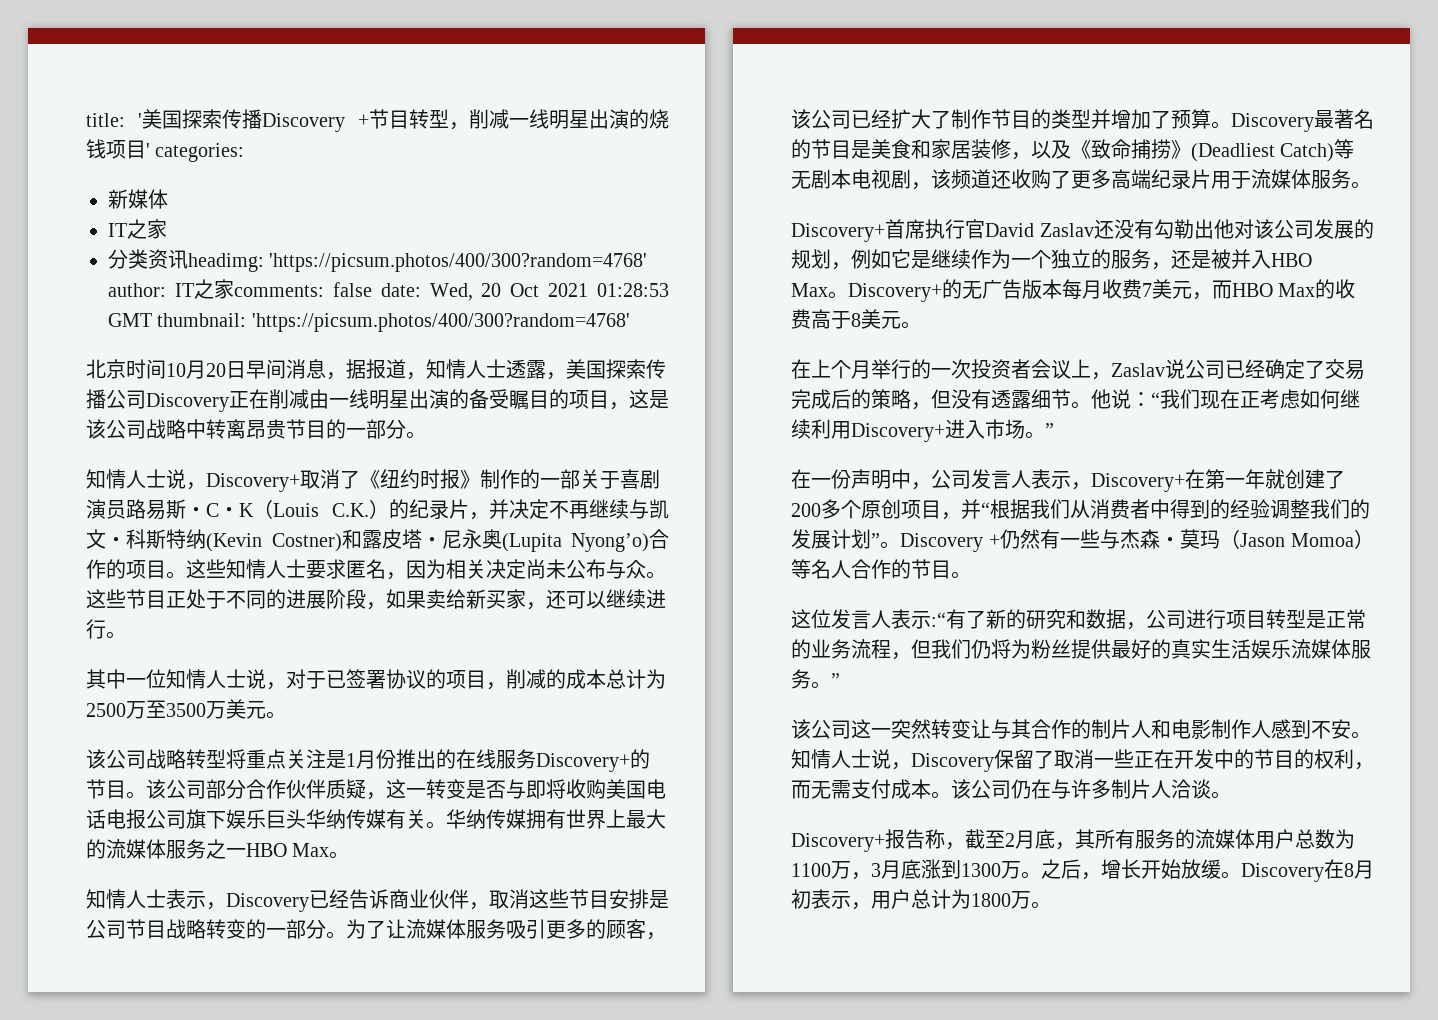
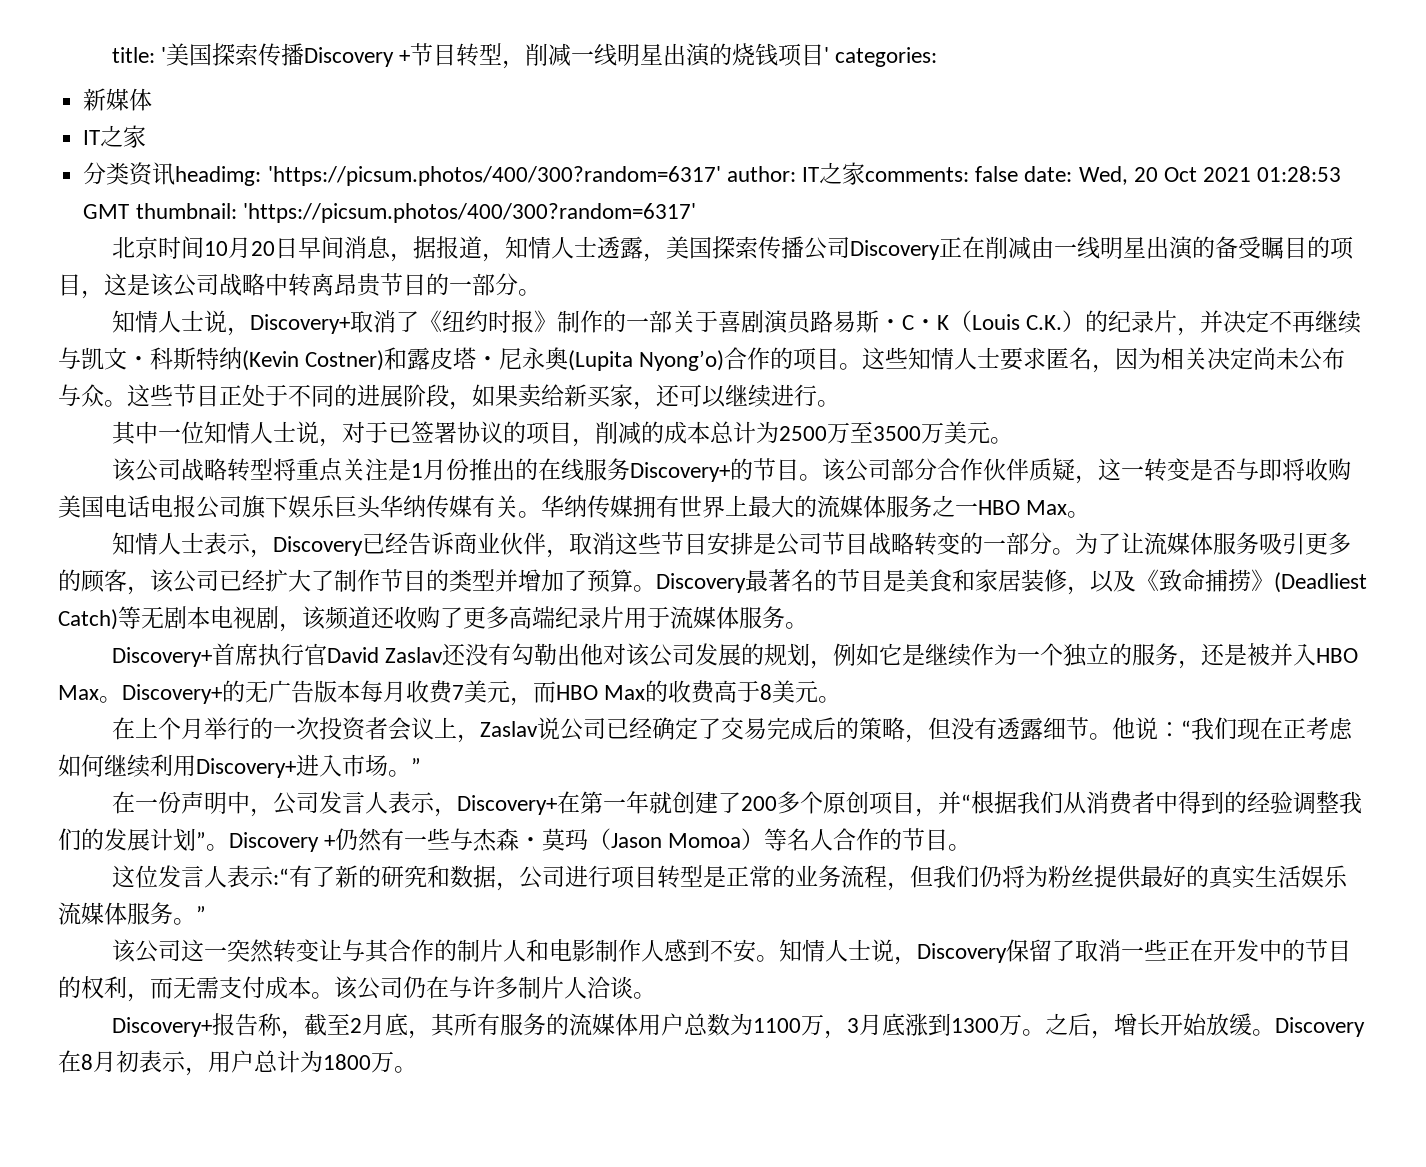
- 分类资讯headimg: 'https://picsum.photos/400/300?random=4768' author: IT之家comments: false date: Wed, 20 Oct 2021 01:28:53 GMT thumbnail: 'https://picsum.photos/400/300?random=4768'
+ 分类资讯headimg: 'https://picsum.photos/400/300?random=6317' author: IT之家comments: false date: Wed, 20 Oct 2021 01:28:53 GMT thumbnail: 'https://picsum.photos/400/300?random=6317'

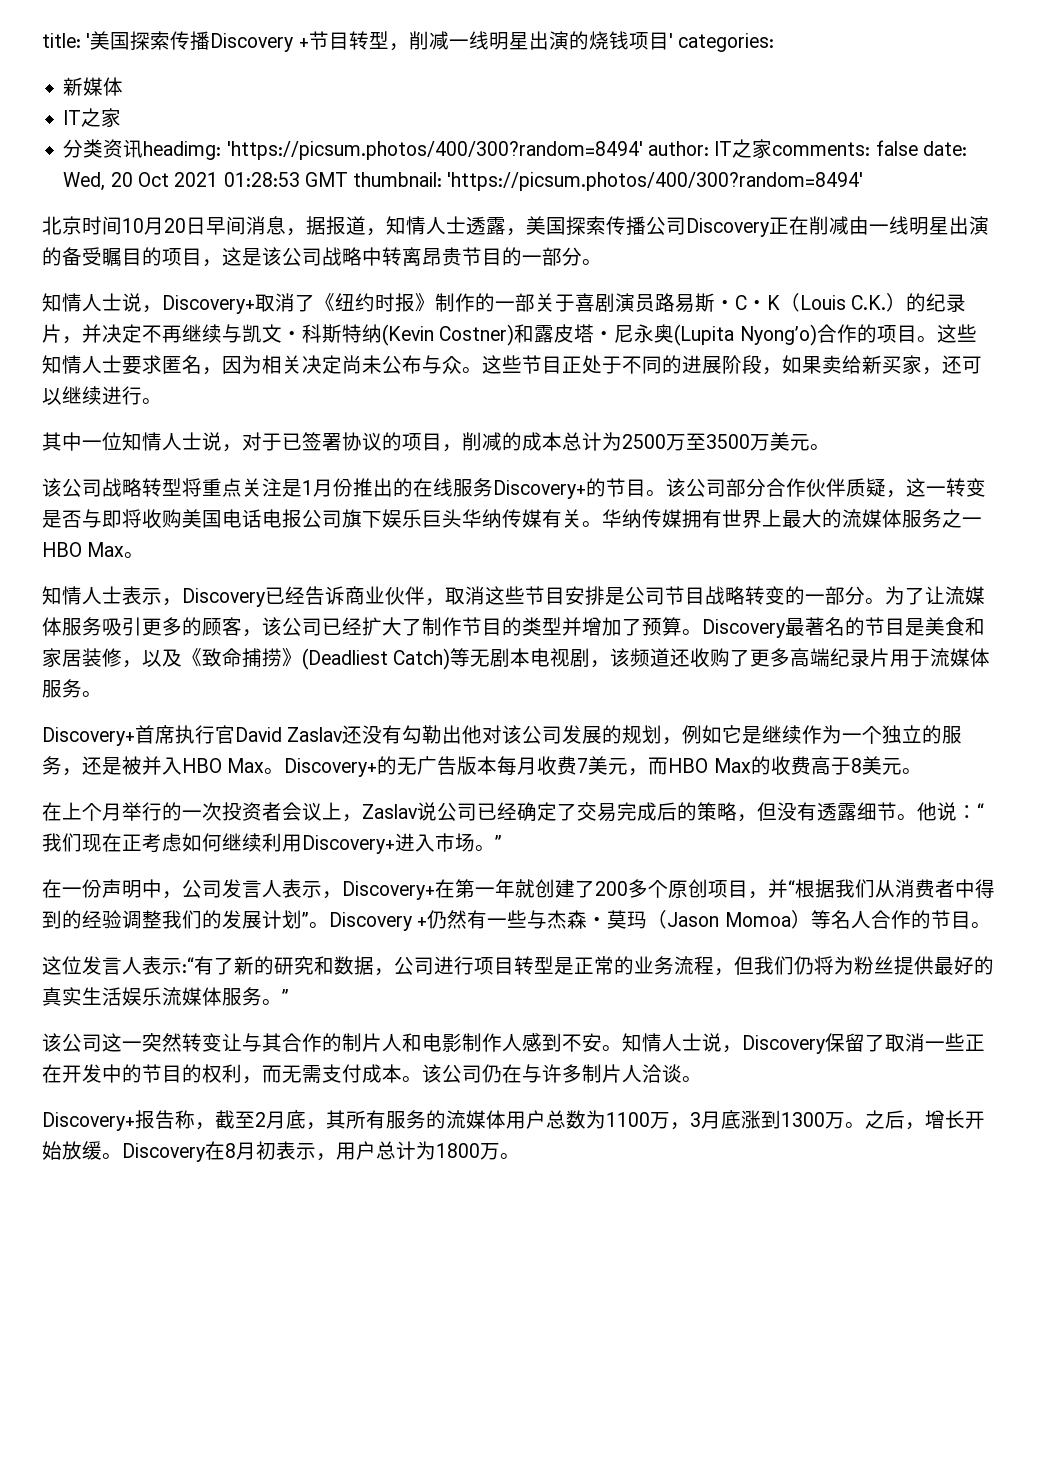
- 分类资讯headimg: 'https://picsum.photos/400/300?random=6317' author: IT之家comments: false date: Wed, 20 Oct 2021 01:28:53 GMT thumbnail: 'https://picsum.photos/400/300?random=6317'
+ 分类资讯headimg: 'https://picsum.photos/400/300?random=8494' author: IT之家comments: false date: Wed, 20 Oct 2021 01:28:53 GMT thumbnail: 'https://picsum.photos/400/300?random=8494'

